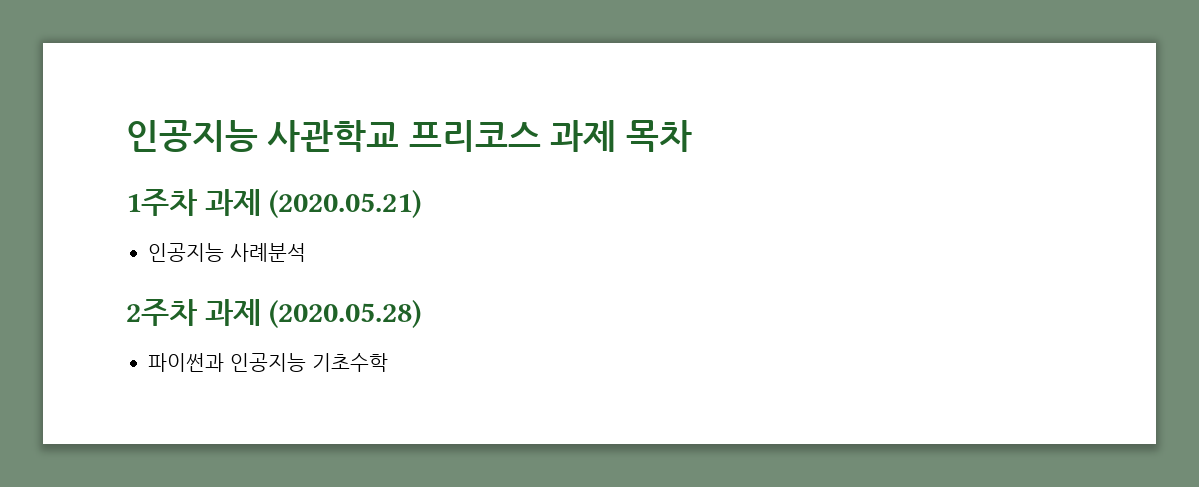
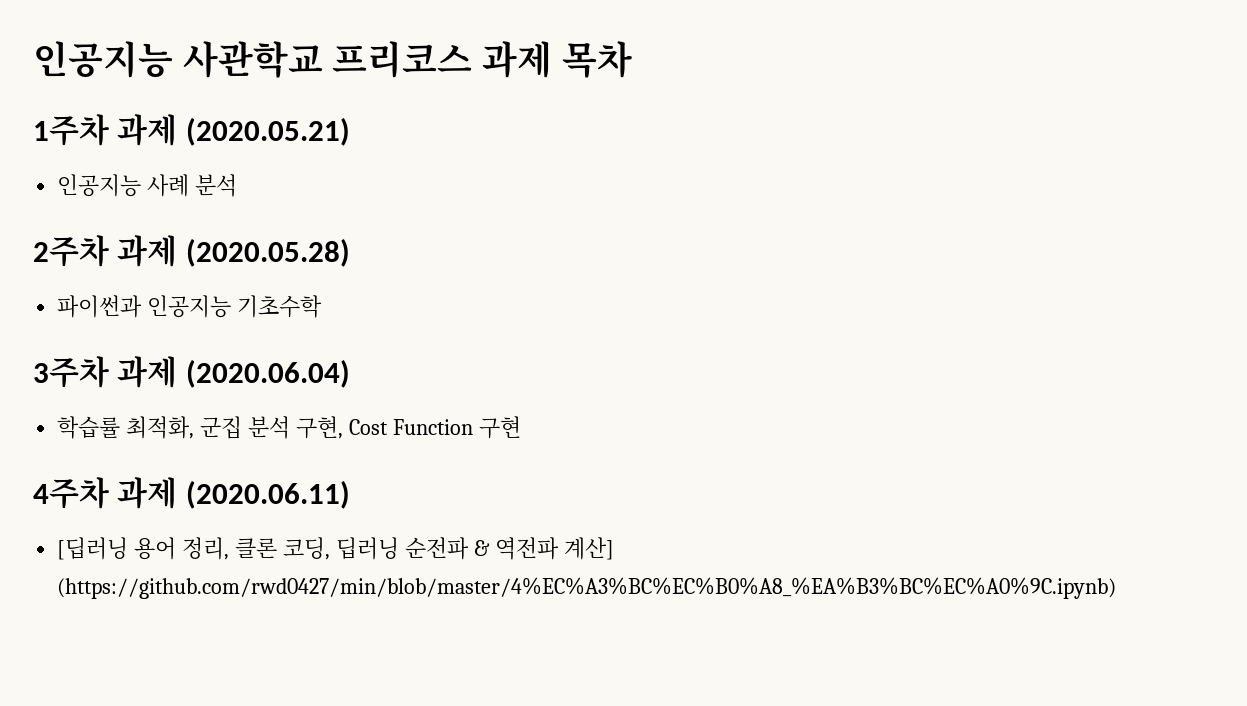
- 인공지능 사례분석
+ 인공지능 사례 분석
+ 3주차 과제 (2020.06.04)
+ 학습률 최적화, 군집 분석 구현, Cost Function 구현
+ 4주차 과제 (2020.06.11)
+ [딥러닝 용어 정리, 클론 코딩, 딥러닝 순전파 & 역전파 계산] (https://github.com/rwd0427/min/blob/master/4%EC%A3%BC%EC%B0%A8_%EA%B3%BC%EC%A0%9C.ipynb)

